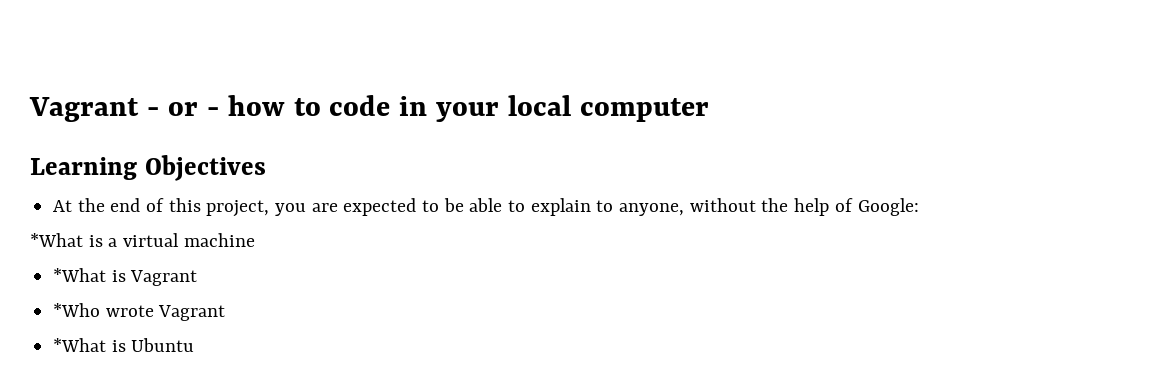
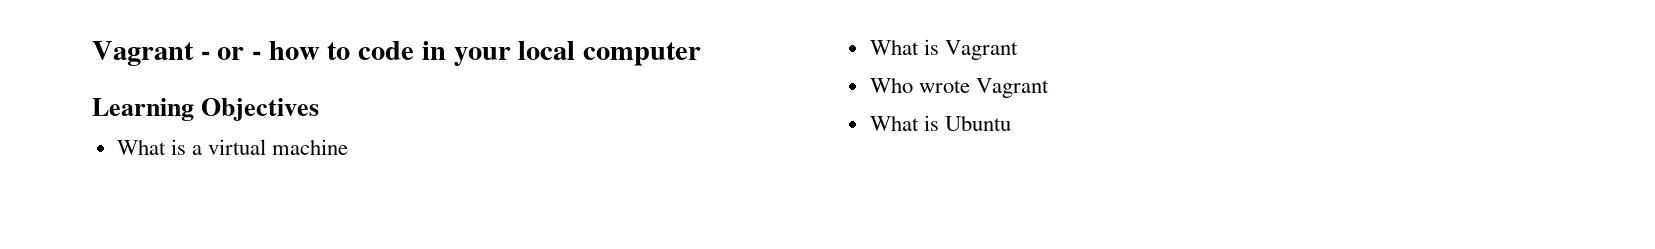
- At the end of this project, you are expected to be able to explain to anyone, without the help of Google:
- *What is a virtual machine
+ What is a virtual machine
- *What is Vagrant
+ What is Vagrant
- *Who wrote Vagrant
+ Who wrote Vagrant
- *What is Ubuntu
+ What is Ubuntu

